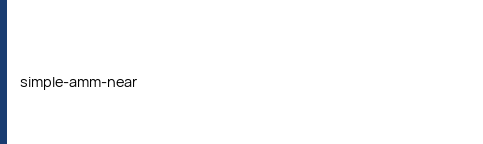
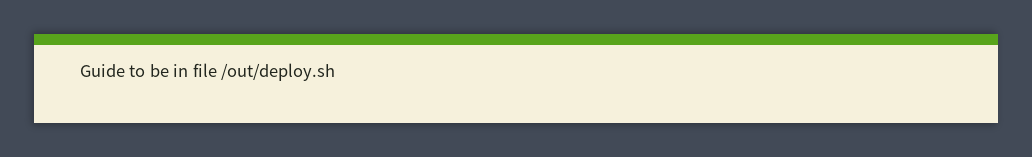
- simple-amm-near
+ Guide to be in file /out/deploy.sh

